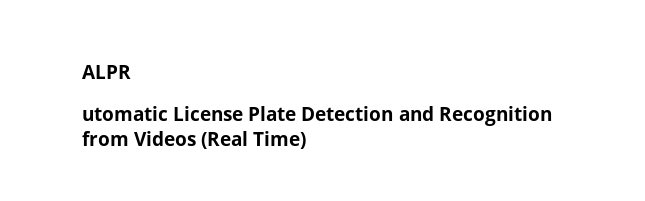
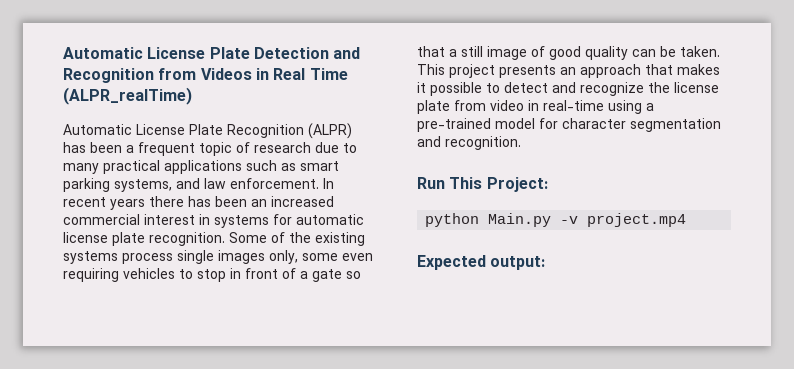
- ALPR
- utomatic License Plate Detection and Recognition from Videos (Real Time)
+ Automatic License Plate Detection and Recognition from Videos in Real Time (ALPR_realTime)
+ Automatic License Plate Recognition (ALPR) has been a frequent topic of research due to many practical applications such as smart parking systems, and law enforcement. In recent years there has been an increased commercial interest in systems for automatic license plate recognition. Some of the existing systems process single images only, some even requiring vehicles to stop in front of a gate so that a still image of good quality can be taken. This project presents an approach that makes it possible to detect and recognize the license plate from video in real-time using a pre-trained model for character segmentation and recognition.
+ Run This Project:
+ python Main.py -v project.mp4
+ Expected output:

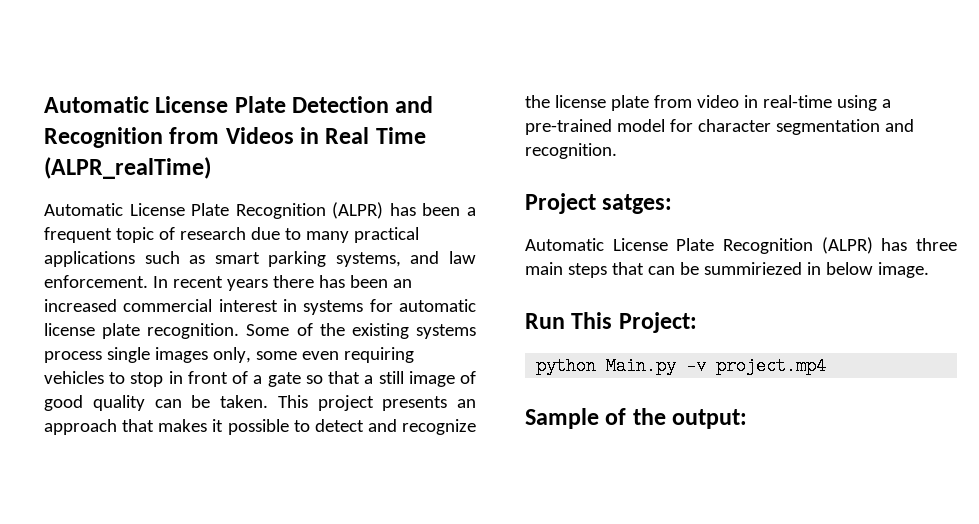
+ Project satges:
+ Automatic License Plate Recognition (ALPR) has three main steps that can be summiriezed in below image.
- Expected output:
+ Sample of the output:

